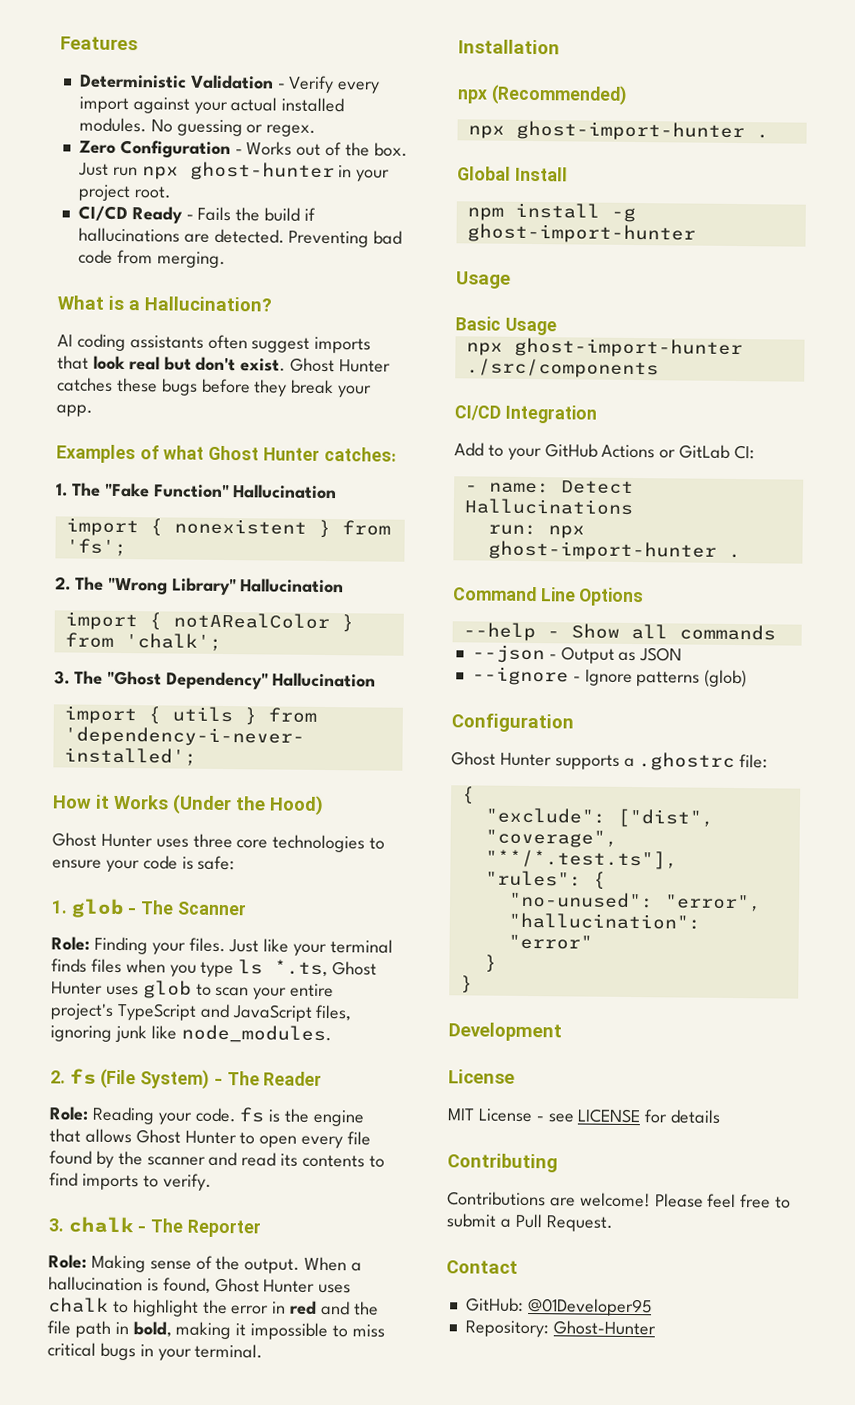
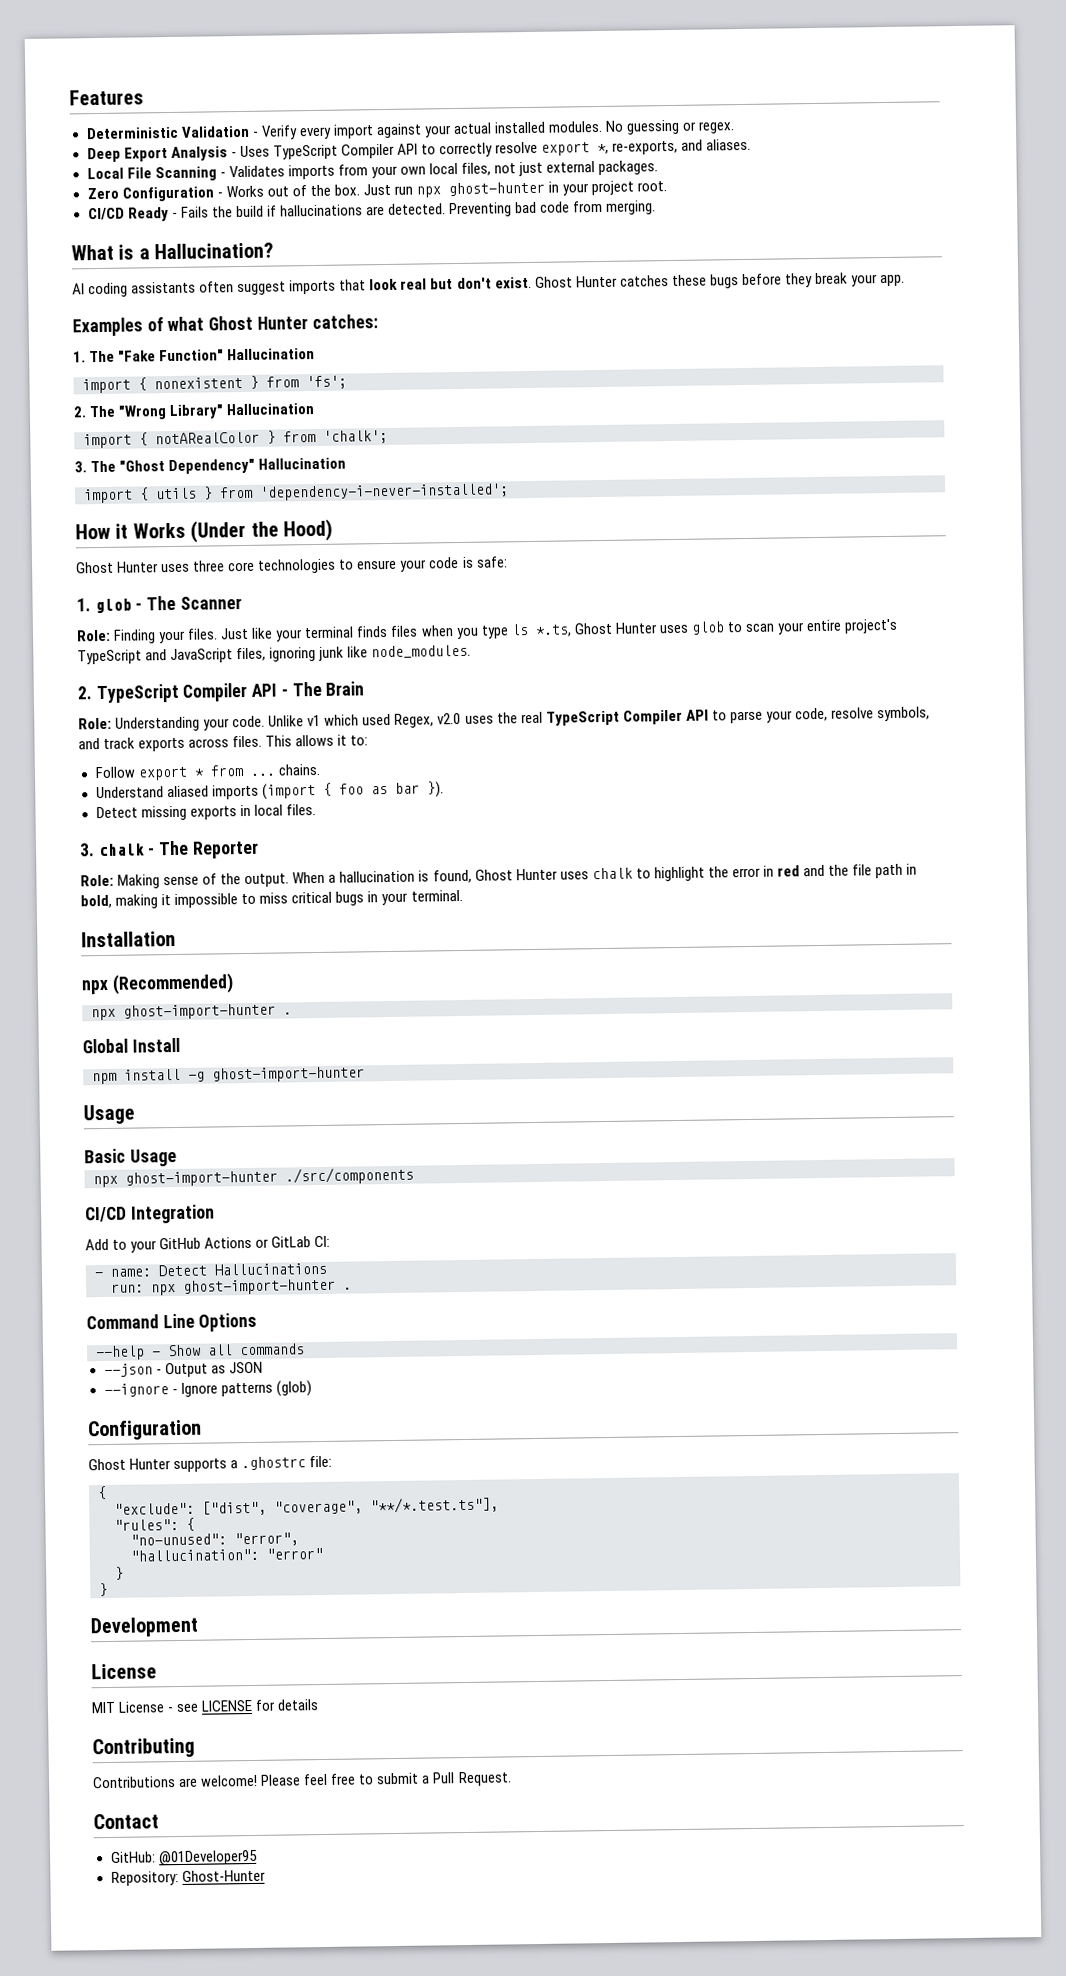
+ Deep Export Analysis - Uses TypeScript Compiler API to correctly resolve export *, re-exports, and aliases.
+ Local File Scanning - Validates imports from your own local files, not just external packages.
- 2. fs (File System) - The Reader
- Role: Reading your code. fs is the engine that allows Ghost Hunter to open every file found by the scanner and read its contents to find imports to verify.
+ 2. TypeScript Compiler API - The Brain
+ Role: Understanding your code. Unlike v1 which used Regex, v2.0 uses the real TypeScript Compiler API to parse your code, resolve symbols, and track exports across files. This allows it to:
+ Follow export * from ... chains.
+ Understand aliased imports (import { foo as bar }).
+ Detect missing exports in local files.

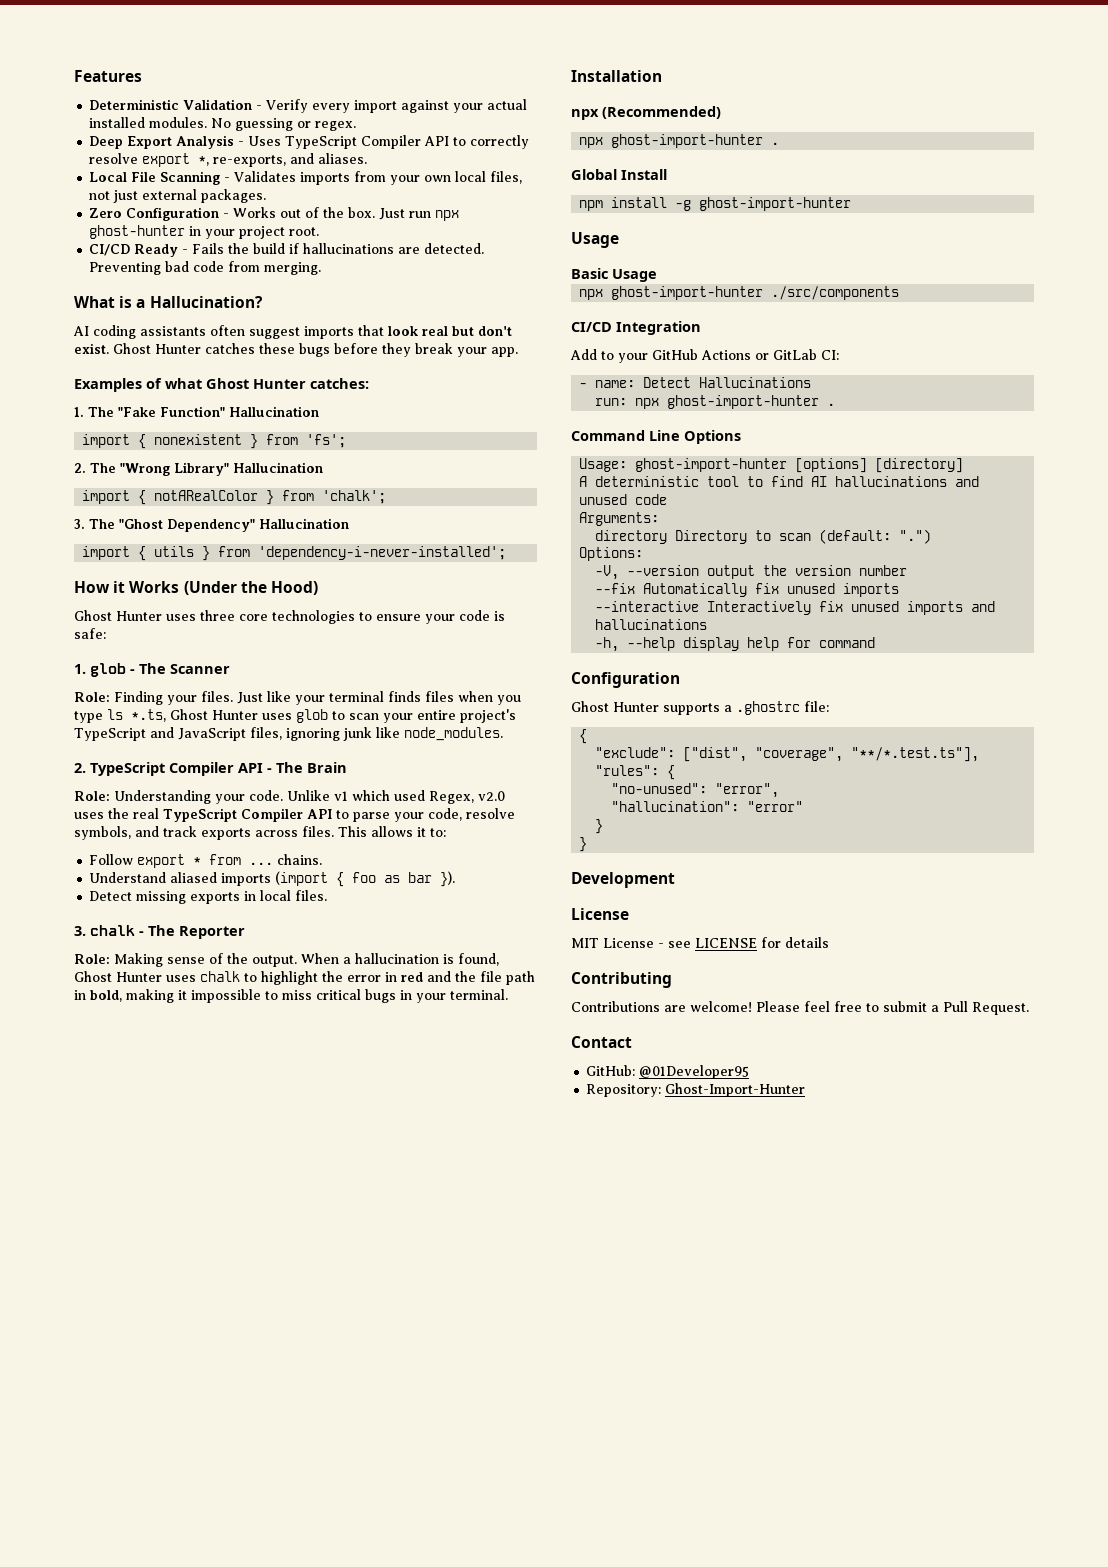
- --help - Show all commands
- --json - Output as JSON
- --ignore - Ignore patterns (glob)
+ Usage: ghost-import-hunter [options] [directory]
+ A deterministic tool to find AI hallucinations and unused code
+ Arguments:
+ directory Directory to scan (default: ".")
+ Options:
+ -V, --version output the version number
+ --fix Automatically fix unused imports
+ --interactive Interactively fix unused imports and hallucinations
+ -h, --help display help for command
- Repository: Ghost-Hunter
+ Repository: Ghost-Import-Hunter

